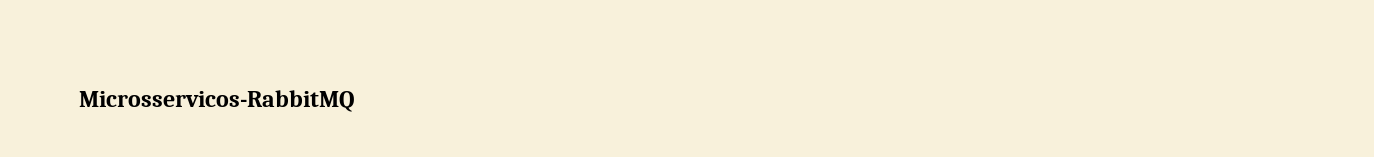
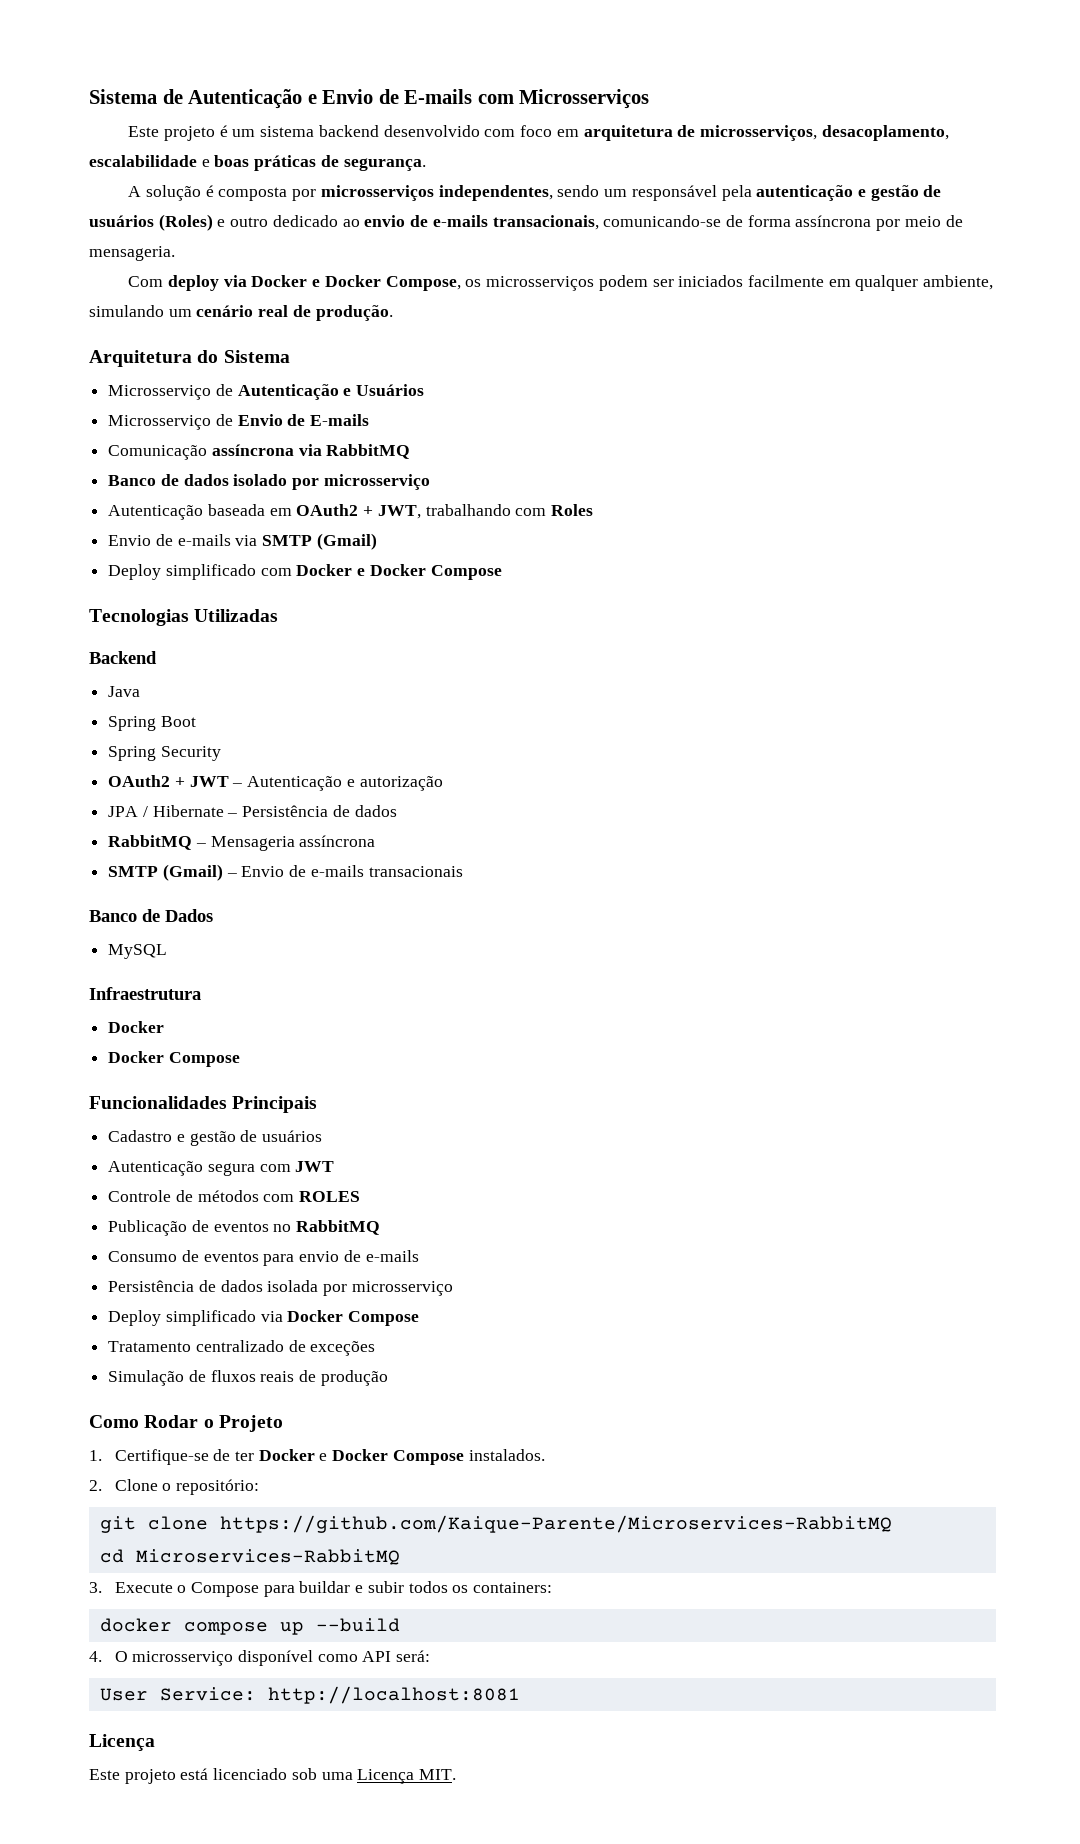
- Microsservicos-RabbitMQ
+ Sistema de Autenticação e Envio de E-mails com Microsserviços
+ Este projeto é um sistema backend desenvolvido com foco em arquitetura de microsserviços, desacoplamento, escalabilidade e boas práticas de segurança.
+ A solução é composta por microsserviços independentes, sendo um responsável pela autenticação e gestão de usuários (Roles) e outro dedicado ao envio de e-mails transacionais, comunicando-se de forma assíncrona por meio de mensageria.
+ Com deploy via Docker e Docker Compose, os microsserviços podem ser iniciados facilmente em qualquer ambiente, simulando um cenário real de produção.
+ Arquitetura do Sistema
+ Microsserviço de Autenticação e Usuários
+ Microsserviço de Envio de E-mails
+ Comunicação assíncrona via RabbitMQ
+ Banco de dados isolado por microsserviço
+ Autenticação baseada em OAuth2 + JWT, trabalhando com Roles
+ Envio de e-mails via SMTP (Gmail)
+ Deploy simplificado com Docker e Docker Compose
+ Tecnologias Utilizadas
+ Backend
+ Java
+ Spring Boot
+ Spring Security
+ OAuth2 + JWT – Autenticação e autorização
+ JPA / Hibernate – Persistência de dados
+ RabbitMQ – Mensageria assíncrona
+ SMTP (Gmail) – Envio de e-mails transacionais
+ Banco de Dados
+ MySQL
+ Infraestrutura
+ Docker
+ Docker Compose
+ Funcionalidades Principais
+ Cadastro e gestão de usuários
+ Autenticação segura com JWT
+ Controle de métodos com ROLES
+ Publicação de eventos no RabbitMQ
+ Consumo de eventos para envio de e-mails
+ Persistência de dados isolada por microsserviço
+ Deploy simplificado via Docker Compose
+ Tratamento centralizado de exceções
+ Simulação de fluxos reais de produção
+ Como Rodar o Projeto
+ 1. Certifique-se de ter Docker e Docker Compose instalados.
+ 2. Clone o repositório:
+ git clone https://github.com/Kaique-Parente/Microservices-RabbitMQ
+ cd Microservices-RabbitMQ
+ 3. Execute o Compose para buildar e subir todos os containers:
+ docker compose up --build
+ 4. O microsserviço disponível como API será:
+ User Service: http://localhost:8081
+ Licença
+ Este projeto está licenciado sob uma Licença MIT.

